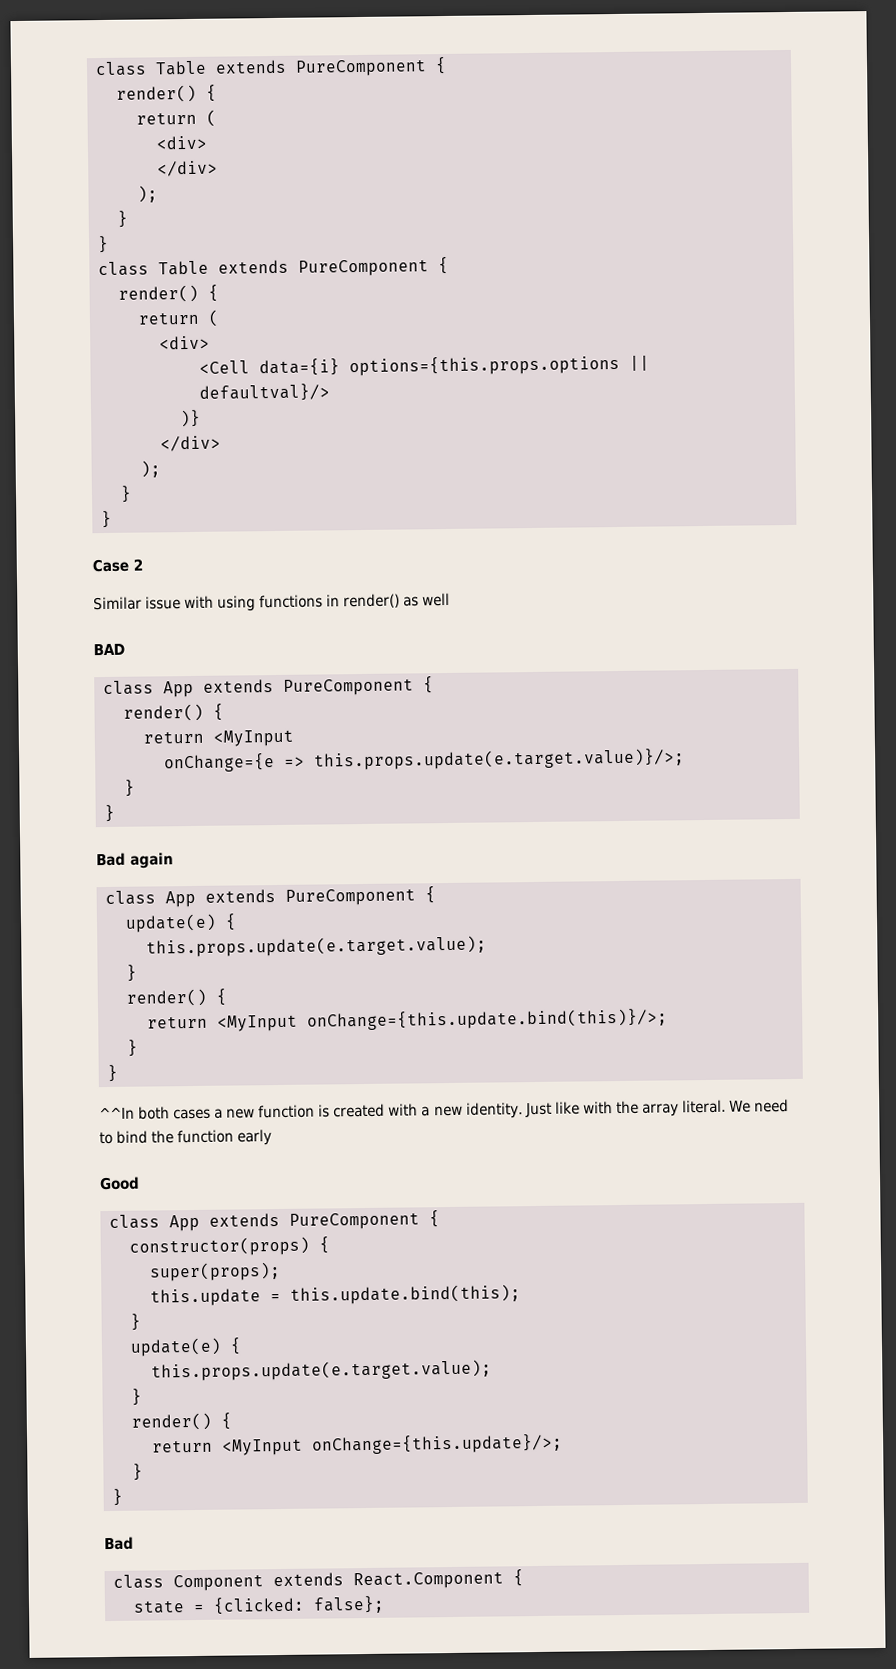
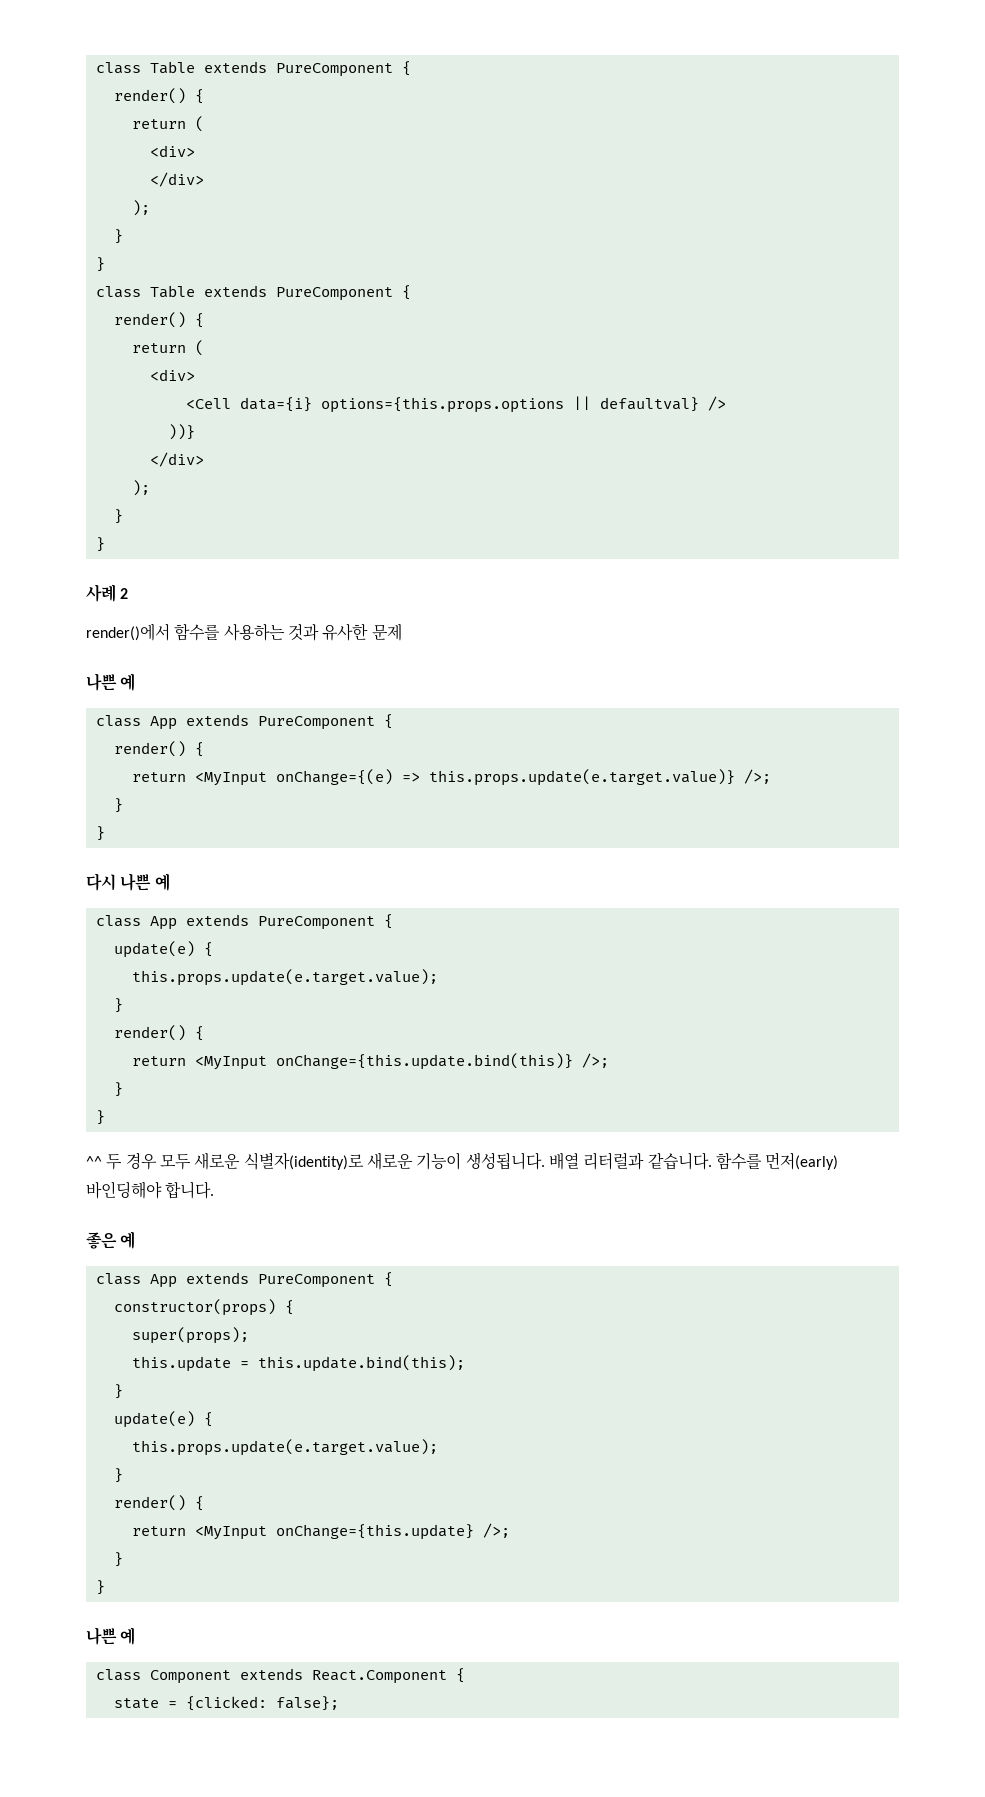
- <Cell data={i} options={this.props.options || defaultval}/>
- )}
+ <Cell data={i} options={this.props.options || defaultval} />
+ ))}
  </div>
  );
  }
  }
- Case 2
+ 사례 2
- Similar issue with using functions in render() as well
- BAD
+ render()에서 함수를 사용하는 것과 유사한 문제
+ 나쁜 예
  class App extends PureComponent {
  render() {
- return <MyInput
- onChange={e => this.props.update(e.target.value)}/>;
+ return <MyInput onChange={(e) => this.props.update(e.target.value)} />;
  }
  }
- Bad again
+ 다시 나쁜 예
- return <MyInput onChange={this.update.bind(this)}/>;
+ return <MyInput onChange={this.update.bind(this)} />;
  }
  }
- ^^In both cases a new function is created with a new identity. Just like with the array literal. We need to bind the function early
- Good
+ ^^ 두 경우 모두 새로운 식별자(identity)로 새로운 기능이 생성됩니다. 배열 리터럴과 같습니다. 함수를 먼저(early) 바인딩해야 합니다.
+ 좋은 예
- return <MyInput onChange={this.update}/>;
+ return <MyInput onChange={this.update} />;
  }
  }
- Bad
+ 나쁜 예

